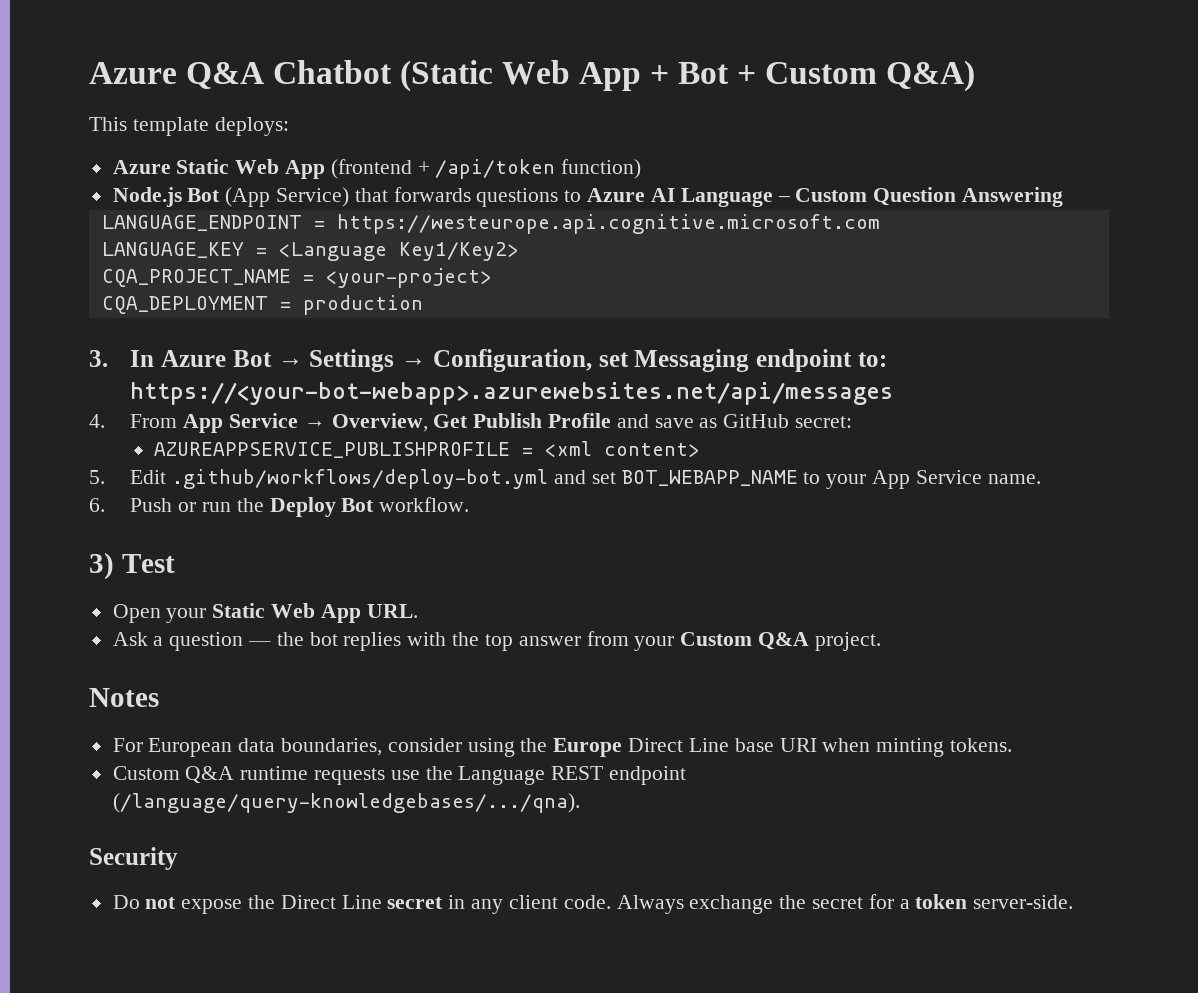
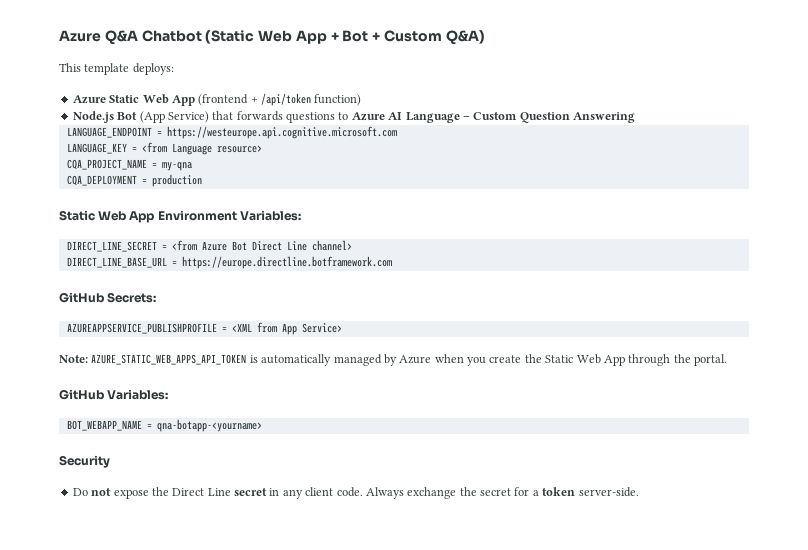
- LANGUAGE_KEY = <Language Key1/Key2>
+ LANGUAGE_KEY = <from Language resource>
- CQA_PROJECT_NAME = <your-project>
+ CQA_PROJECT_NAME = my-qna
- 3. In Azure Bot → Settings → Configuration, set Messaging endpoint to: https://<your-bot-webapp>.azurewebsites.net/api/messages
- 4. From App Service → Overview, Get Publish Profile and save as GitHub secret:
- AZUREAPPSERVICE_PUBLISHPROFILE = <xml content>
- 5. Edit .github/workflows/deploy-bot.yml and set BOT_WEBAPP_NAME to your App Service name.
- 6. Push or run the Deploy Bot workflow.
- 3) Test
- Open your Static Web App URL.
- Ask a question — the bot replies with the top answer from your Custom Q&A project.
- Notes
- For European data boundaries, consider using the Europe Direct Line base URI when minting tokens.
- Custom Q&A runtime requests use the Language REST endpoint (/language/query-knowledgebases/.../qna).
+ Static Web App Environment Variables:
+ DIRECT_LINE_SECRET = <from Azure Bot Direct Line channel>
+ DIRECT_LINE_BASE_URL = https://europe.directline.botframework.com
+ GitHub Secrets:
+ AZUREAPPSERVICE_PUBLISHPROFILE = <XML from App Service>
+ Note: AZURE_STATIC_WEB_APPS_API_TOKEN is automatically managed by Azure when you create the Static Web App through the portal.
+ GitHub Variables:
+ BOT_WEBAPP_NAME = qna-botapp-<yourname>

